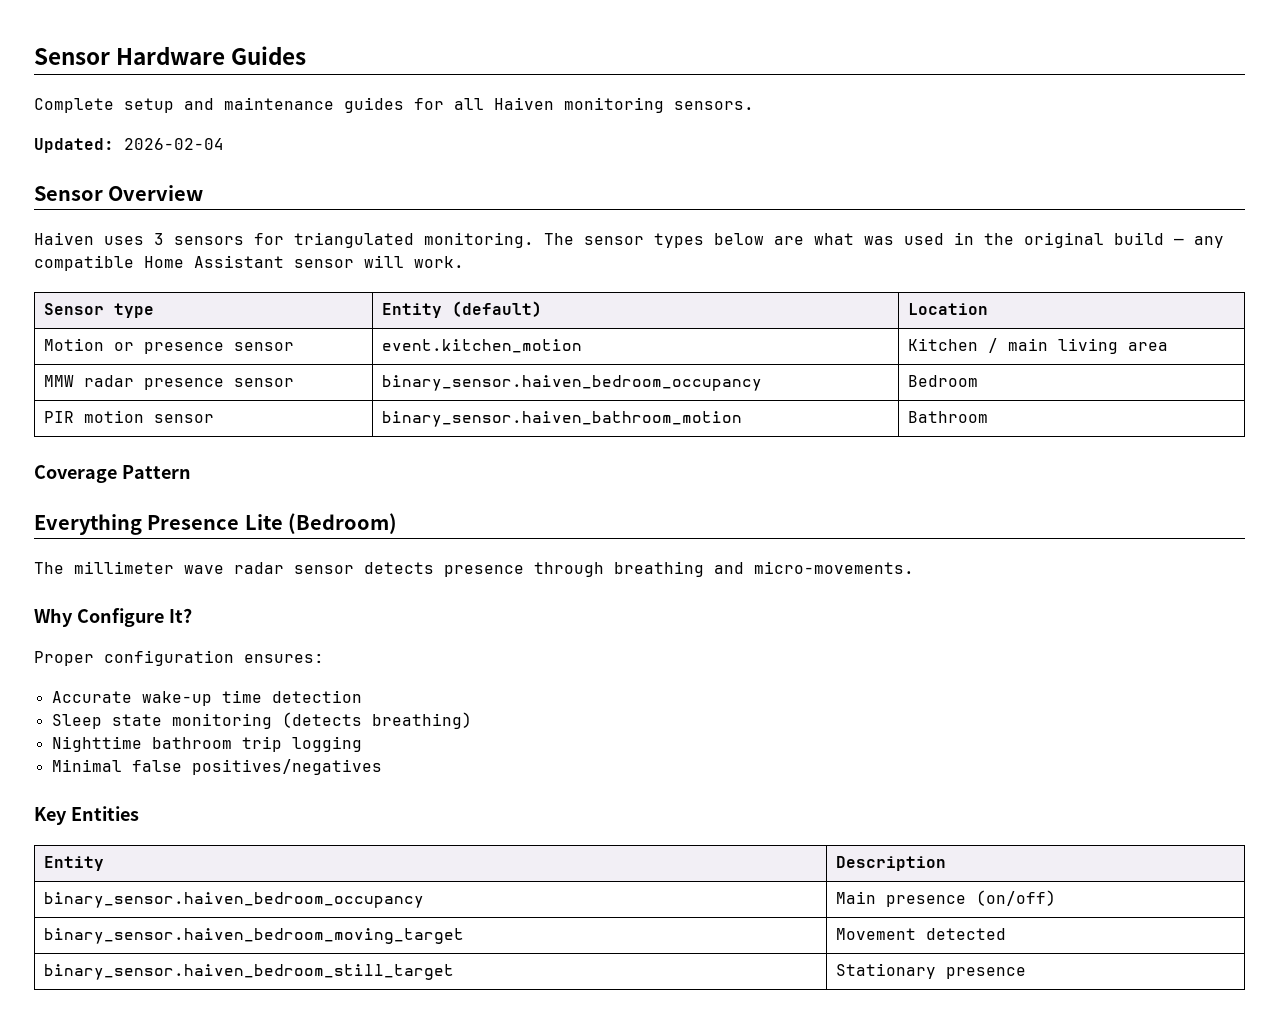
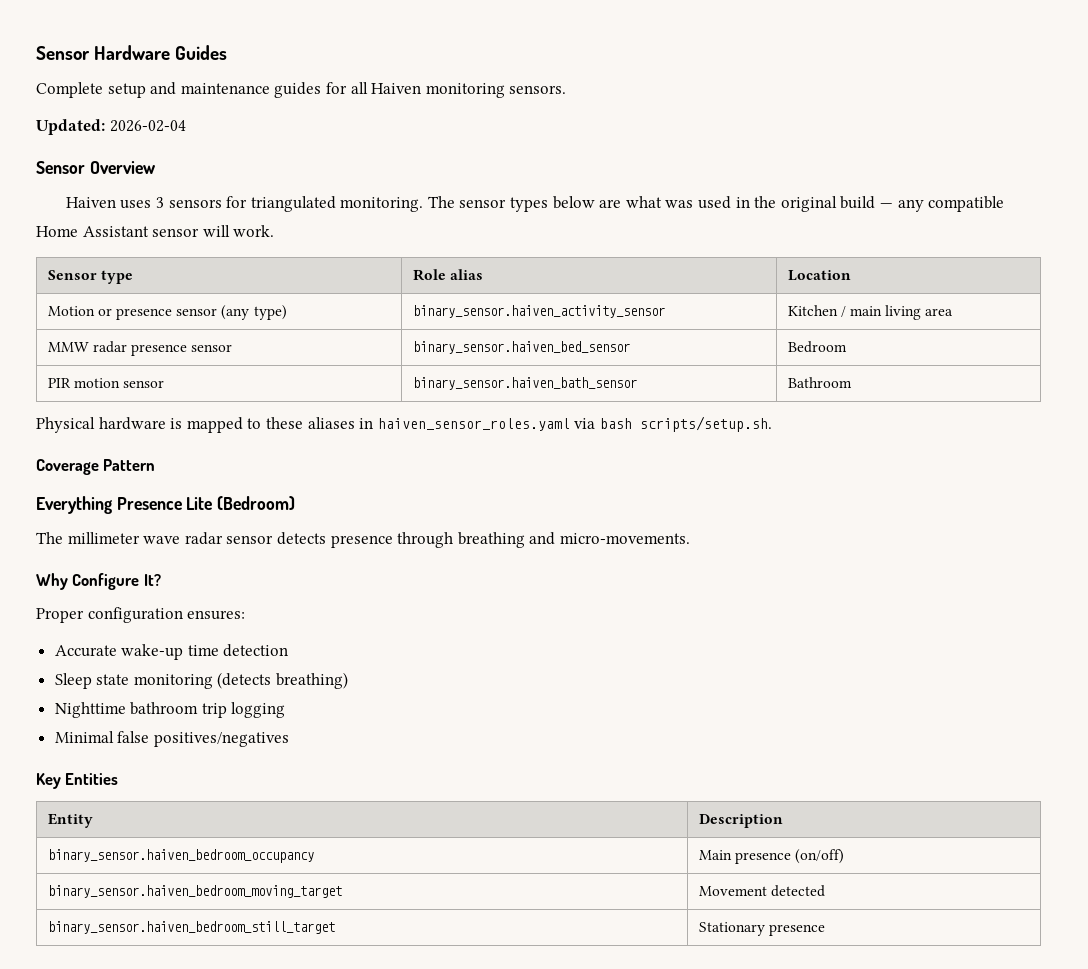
- Sensor type | Entity (default) | Location
+ Sensor type | Role alias | Location
- Motion or presence sensor | event.kitchen_motion | Kitchen / main living area
+ Motion or presence sensor (any type) | binary_sensor.haiven_activity_sensor | Kitchen / main living area
- MMW radar presence sensor | binary_sensor.haiven_bedroom_occupancy | Bedroom
+ MMW radar presence sensor | binary_sensor.haiven_bed_sensor | Bedroom
- PIR motion sensor | binary_sensor.haiven_bathroom_motion | Bathroom
+ PIR motion sensor | binary_sensor.haiven_bath_sensor | Bathroom
+ Physical hardware is mapped to these aliases in haiven_sensor_roles.yaml via bash scripts/setup.sh.

